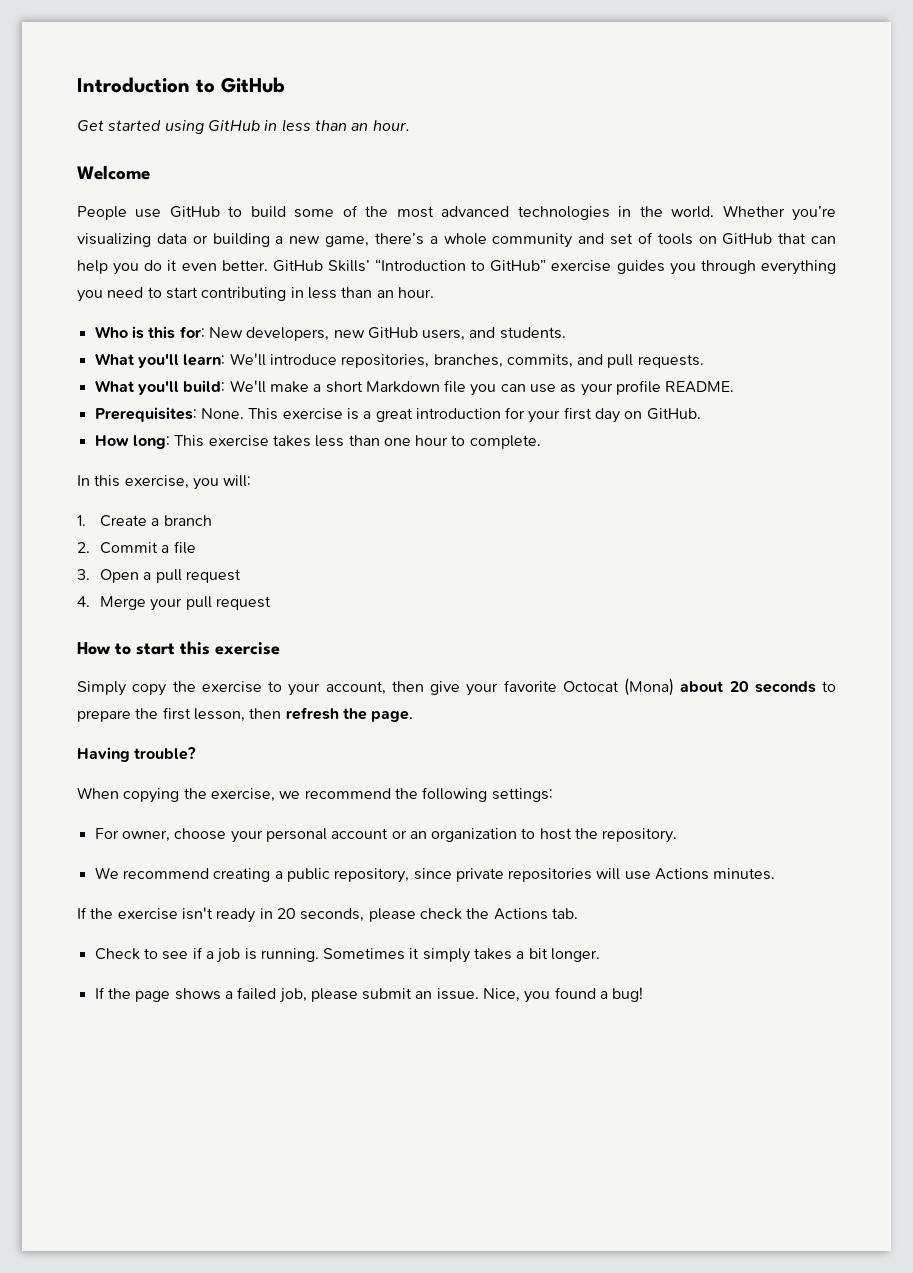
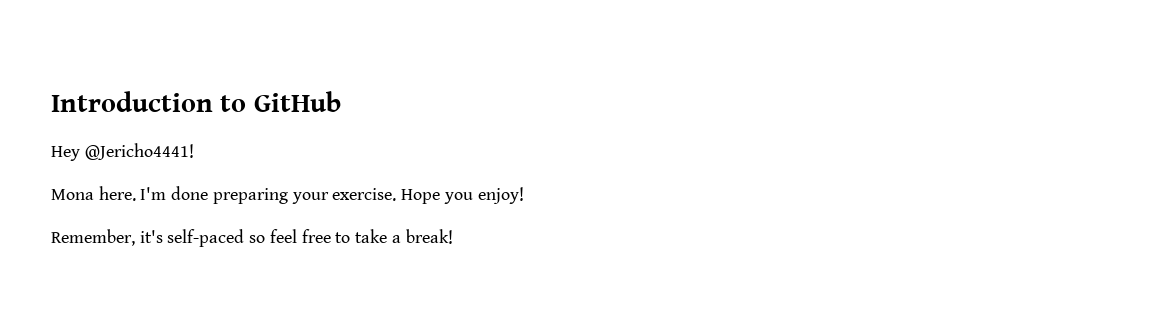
- Get started using GitHub in less than an hour.
- Welcome
- People use GitHub to build some of the most advanced technologies in the world. Whether you’re visualizing data or building a new game, there’s a whole community and set of tools on GitHub that can help you do it even better. GitHub Skills’ “Introduction to GitHub” exercise guides you through everything you need to start contributing in less than an hour.
- Who is this for: New developers, new GitHub users, and students.
- What you'll learn: We'll introduce repositories, branches, commits, and pull requests.
- What you'll build: We'll make a short Markdown file you can use as your profile README.
- Prerequisites: None. This exercise is a great introduction for your first day on GitHub.
- How long: This exercise takes less than one hour to complete.
- In this exercise, you will:
- 1. Create a branch
- 2. Commit a file
- 3. Open a pull request
- 4. Merge your pull request
- How to start this exercise
- Simply copy the exercise to your account, then give your favorite Octocat (Mona) about 20 seconds to prepare the first lesson, then refresh the page.
- Having trouble?
- When copying the exercise, we recommend the following settings:
- For owner, choose your personal account or an organization to host the repository.
- We recommend creating a public repository, since private repositories will use Actions minutes.
- If the exercise isn't ready in 20 seconds, please check the Actions tab.
- Check to see if a job is running. Sometimes it simply takes a bit longer.
- If the page shows a failed job, please submit an issue. Nice, you found a bug!
+ Hey @Jericho4441!
+ Mona here. I'm done preparing your exercise. Hope you enjoy!
+ Remember, it's self-paced so feel free to take a break!

